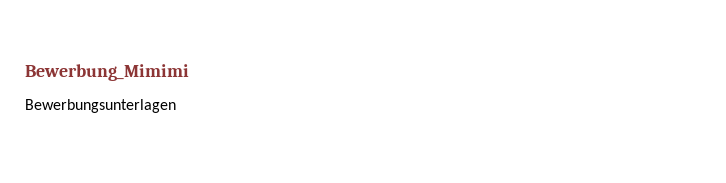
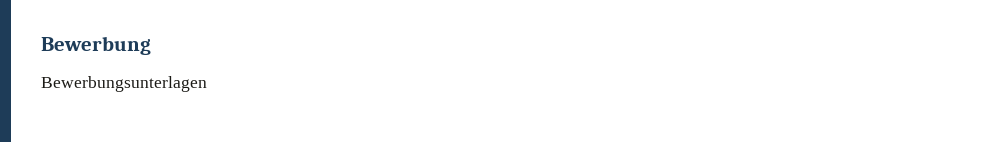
- Bewerbung_Mimimi
+ Bewerbung

